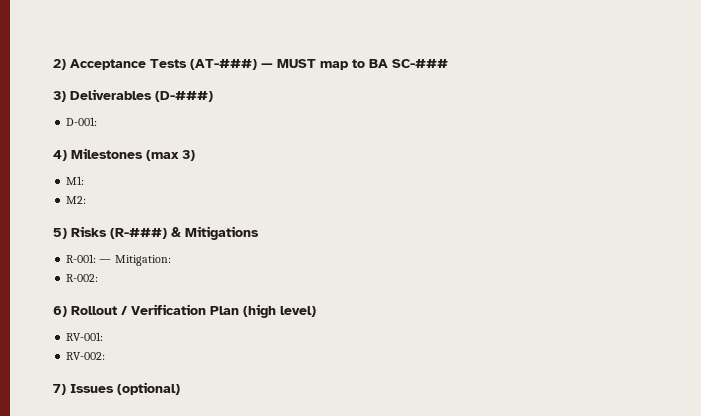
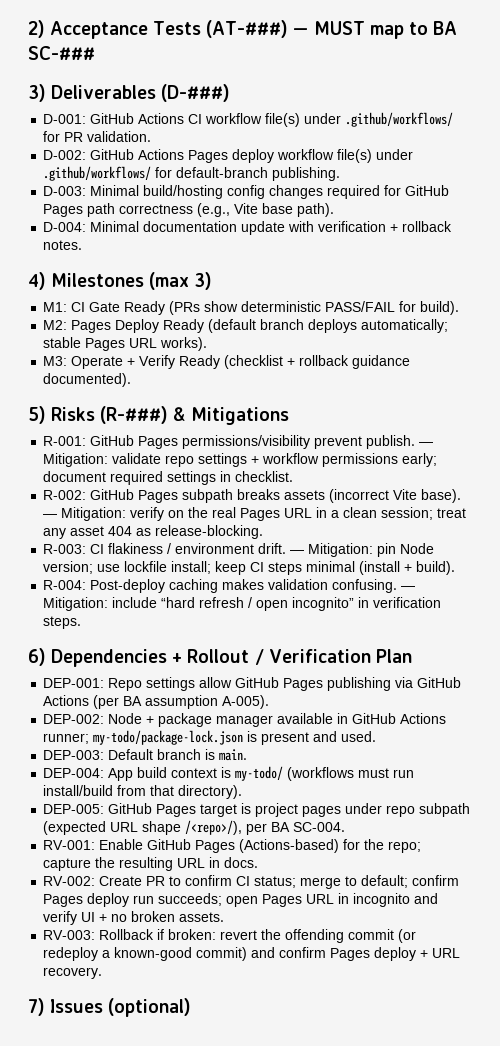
- D-001:
+ D-001: GitHub Actions CI workflow file(s) under .github/workflows/ for PR validation.
+ D-002: GitHub Actions Pages deploy workflow file(s) under .github/workflows/ for default-branch publishing.
+ D-003: Minimal build/hosting config changes required for GitHub Pages path correctness (e.g., Vite base path).
+ D-004: Minimal documentation update with verification + rollback notes.
- M1:
- M2:
+ M1: CI Gate Ready (PRs show deterministic PASS/FAIL for build).
+ M2: Pages Deploy Ready (default branch deploys automatically; stable Pages URL works).
+ M3: Operate + Verify Ready (checklist + rollback guidance documented).
- R-001: — Mitigation:
- R-002:
+ R-001: GitHub Pages permissions/visibility prevent publish. — Mitigation: validate repo settings + workflow permissions early; document required settings in checklist.
+ R-002: GitHub Pages subpath breaks assets (incorrect Vite base). — Mitigation: verify on the real Pages URL in a clean session; treat any asset 404 as release-blocking.
+ R-003: CI flakiness / environment drift. — Mitigation: pin Node version; use lockfile install; keep CI steps minimal (install + build).
+ R-004: Post-deploy caching makes validation confusing. — Mitigation: include “hard refresh / open incognito” in verification steps.
- 6) Rollout / Verification Plan (high level)
- RV-001:
- RV-002:
+ 6) Dependencies + Rollout / Verification Plan
+ DEP-001: Repo settings allow GitHub Pages publishing via GitHub Actions (per BA assumption A-005).
+ DEP-002: Node + package manager available in GitHub Actions runner; my-todo/package-lock.json is present and used.
+ DEP-003: Default branch is main.
+ DEP-004: App build context is my-todo/ (workflows must run install/build from that directory).
+ DEP-005: GitHub Pages target is project pages under repo subpath (expected URL shape /<repo>/), per BA SC-004.
+ RV-001: Enable GitHub Pages (Actions-based) for the repo; capture the resulting URL in docs.
+ RV-002: Create PR to confirm CI status; merge to default; confirm Pages deploy run succeeds; open Pages URL in incognito and verify UI + no broken assets.
+ RV-003: Rollback if broken: revert the offending commit (or redeploy a known-good commit) and confirm Pages deploy + URL recovery.

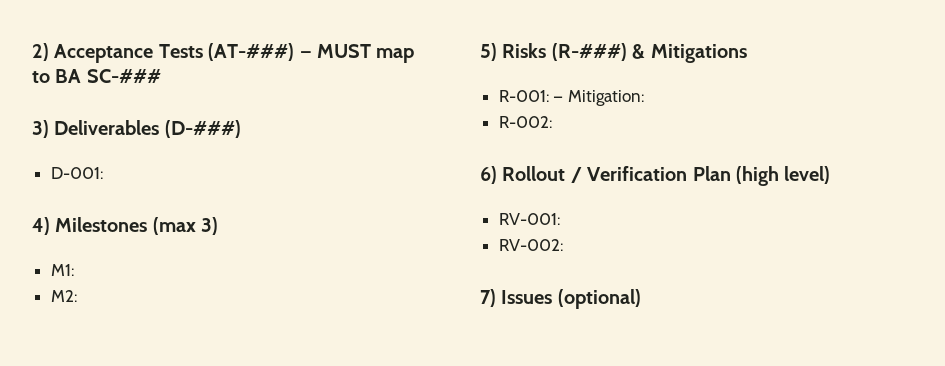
- D-001: GitHub Actions CI workflow file(s) under .github/workflows/ for PR validation.
- D-002: GitHub Actions Pages deploy workflow file(s) under .github/workflows/ for default-branch publishing.
- D-003: Minimal build/hosting config changes required for GitHub Pages path correctness (e.g., Vite base path).
- D-004: Minimal documentation update with verification + rollback notes.
+ D-001:
- M1: CI Gate Ready (PRs show deterministic PASS/FAIL for build).
- M2: Pages Deploy Ready (default branch deploys automatically; stable Pages URL works).
- M3: Operate + Verify Ready (checklist + rollback guidance documented).
+ M1:
+ M2:
- R-001: GitHub Pages permissions/visibility prevent publish. — Mitigation: validate repo settings + workflow permissions early; document required settings in checklist.
- R-002: GitHub Pages subpath breaks assets (incorrect Vite base). — Mitigation: verify on the real Pages URL in a clean session; treat any asset 404 as release-blocking.
- R-003: CI flakiness / environment drift. — Mitigation: pin Node version; use lockfile install; keep CI steps minimal (install + build).
- R-004: Post-deploy caching makes validation confusing. — Mitigation: include “hard refresh / open incognito” in verification steps.
+ R-001: — Mitigation:
+ R-002:
- 6) Dependencies + Rollout / Verification Plan
- DEP-001: Repo settings allow GitHub Pages publishing via GitHub Actions (per BA assumption A-005).
- DEP-002: Node + package manager available in GitHub Actions runner; my-todo/package-lock.json is present and used.
- DEP-003: Default branch is main.
- DEP-004: App build context is my-todo/ (workflows must run install/build from that directory).
- DEP-005: GitHub Pages target is project pages under repo subpath (expected URL shape /<repo>/), per BA SC-004.
- RV-001: Enable GitHub Pages (Actions-based) for the repo; capture the resulting URL in docs.
- RV-002: Create PR to confirm CI status; merge to default; confirm Pages deploy run succeeds; open Pages URL in incognito and verify UI + no broken assets.
- RV-003: Rollback if broken: revert the offending commit (or redeploy a known-good commit) and confirm Pages deploy + URL recovery.
+ 6) Rollout / Verification Plan (high level)
+ RV-001:
+ RV-002:

